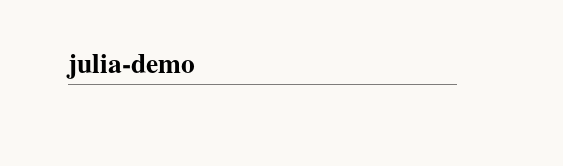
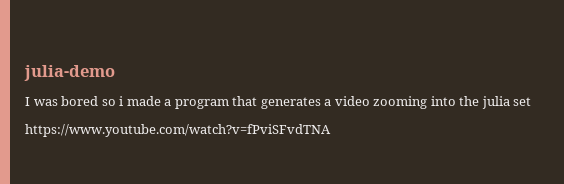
+ I was bored so i made a program that generates a video zooming into the julia set
+ https://www.youtube.com/watch?v=fPviSFvdTNA

